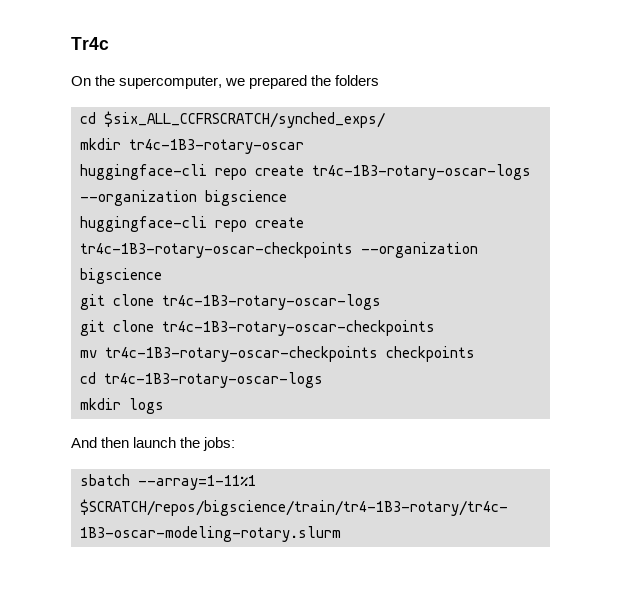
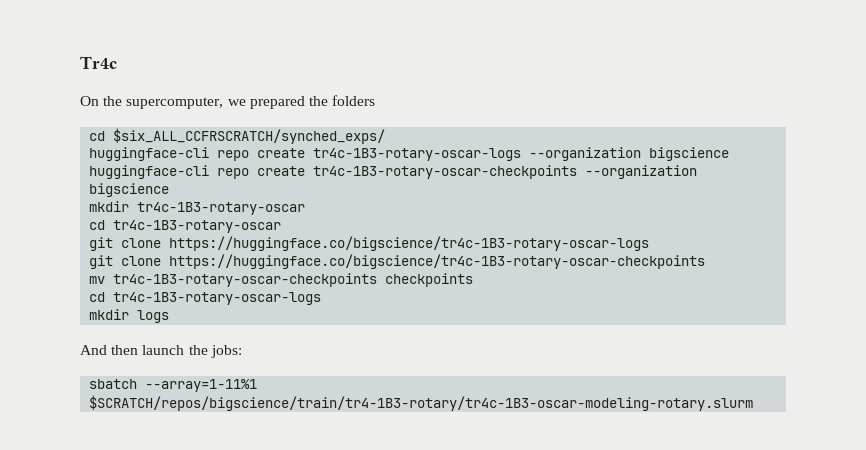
- mkdir tr4c-1B3-rotary-oscar
- git clone tr4c-1B3-rotary-oscar-logs
- git clone tr4c-1B3-rotary-oscar-checkpoints
+ mkdir tr4c-1B3-rotary-oscar
+ cd tr4c-1B3-rotary-oscar
+ git clone https://huggingface.co/bigscience/tr4c-1B3-rotary-oscar-logs
+ git clone https://huggingface.co/bigscience/tr4c-1B3-rotary-oscar-checkpoints

